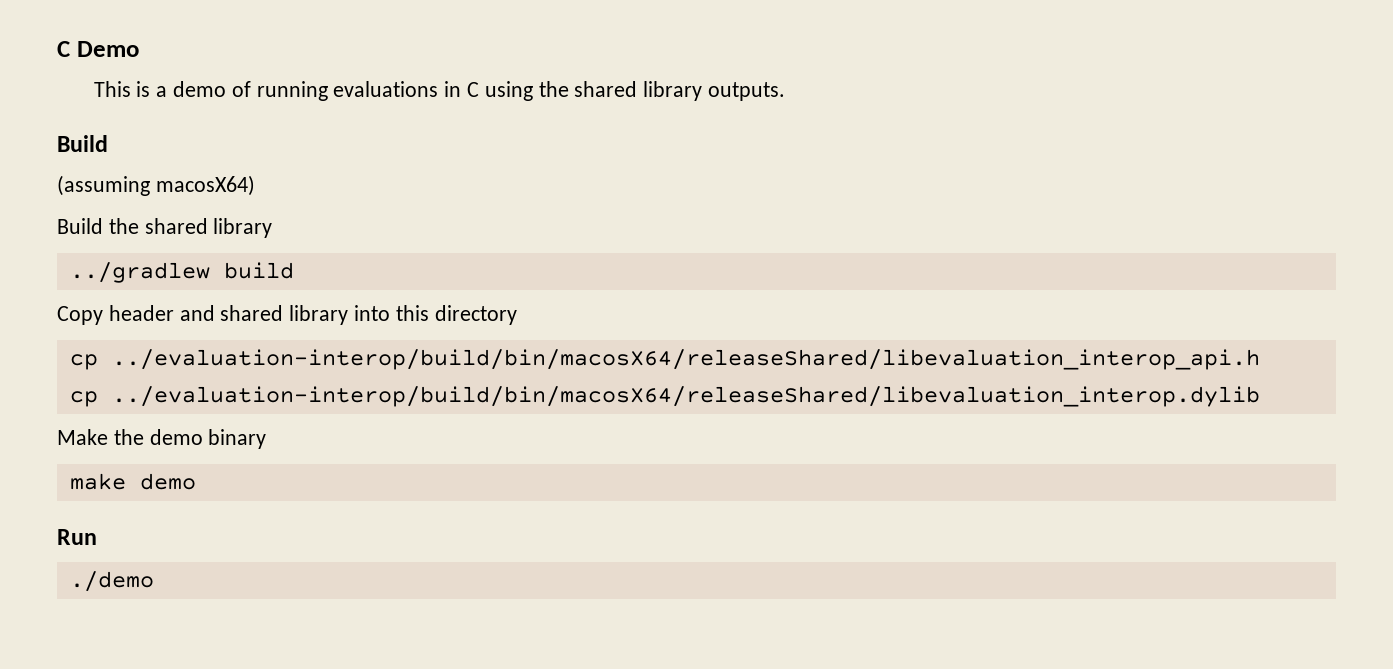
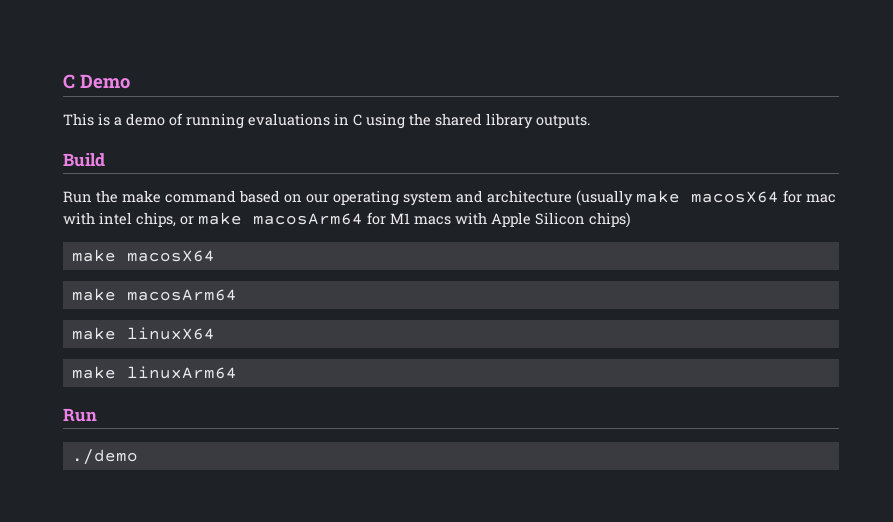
- (assuming macosX64)
- Build the shared library
- ../gradlew build
- Copy header and shared library into this directory
- cp ../evaluation-interop/build/bin/macosX64/releaseShared/libevaluation_interop_api.h
- cp ../evaluation-interop/build/bin/macosX64/releaseShared/libevaluation_interop.dylib
- Make the demo binary
- make demo
+ Run the make command based on our operating system and architecture (usually make macosX64 for mac with intel chips, or make macosArm64 for M1 macs with Apple Silicon chips)
+ make macosX64
+ make macosArm64
+ make linuxX64
+ make linuxArm64

